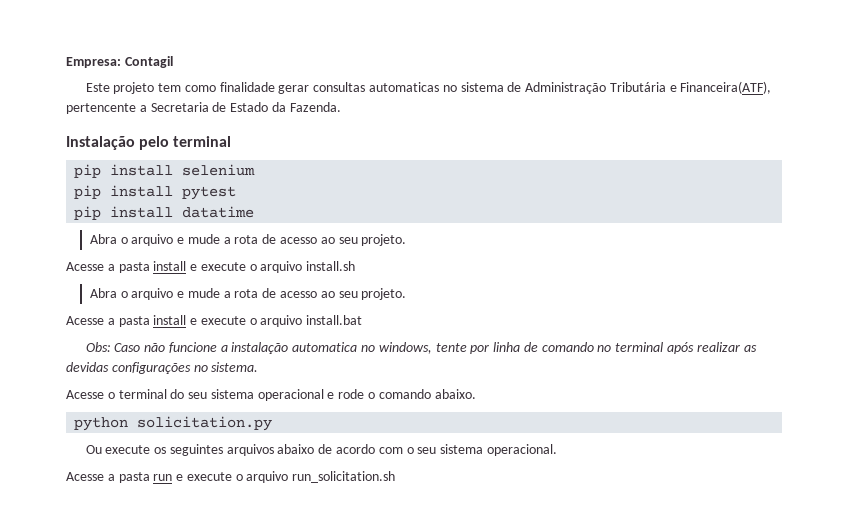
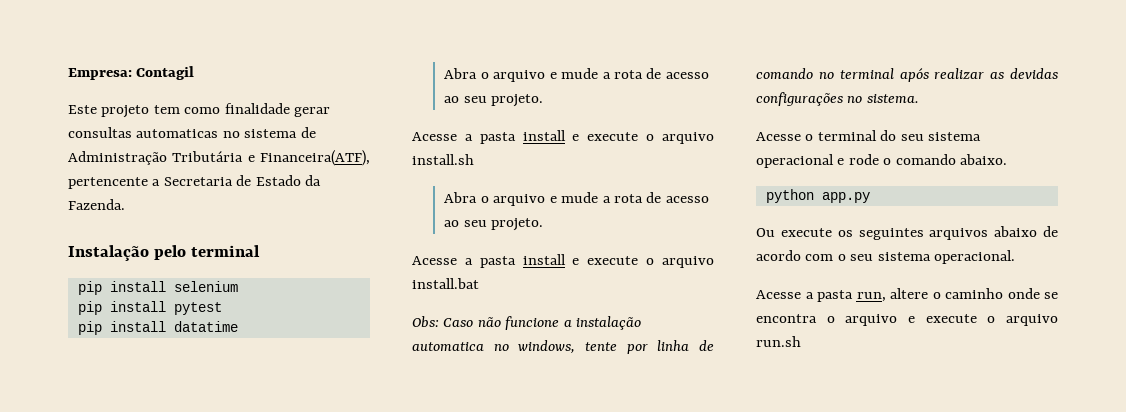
- python solicitation.py
+ python app.py
- Acesse a pasta run e execute o arquivo run_solicitation.sh
+ Acesse a pasta run, altere o caminho onde se encontra o arquivo e execute o arquivo run.sh

